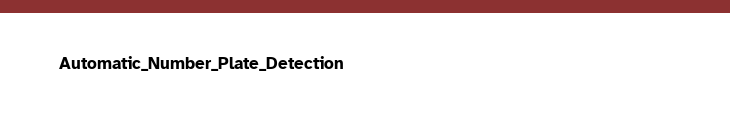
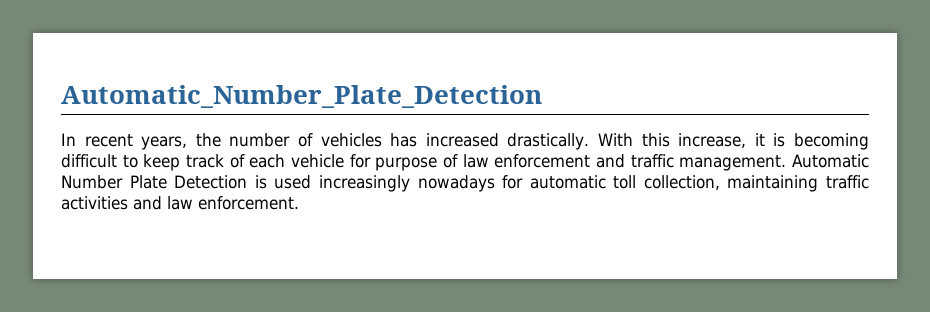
+ In recent years, the number of vehicles has increased drastically. With this increase, it is becoming difficult to keep track of each vehicle for purpose of law enforcement and traffic management. Automatic Number Plate Detection is used increasingly nowadays for automatic toll collection, maintaining traffic activities and law enforcement.

